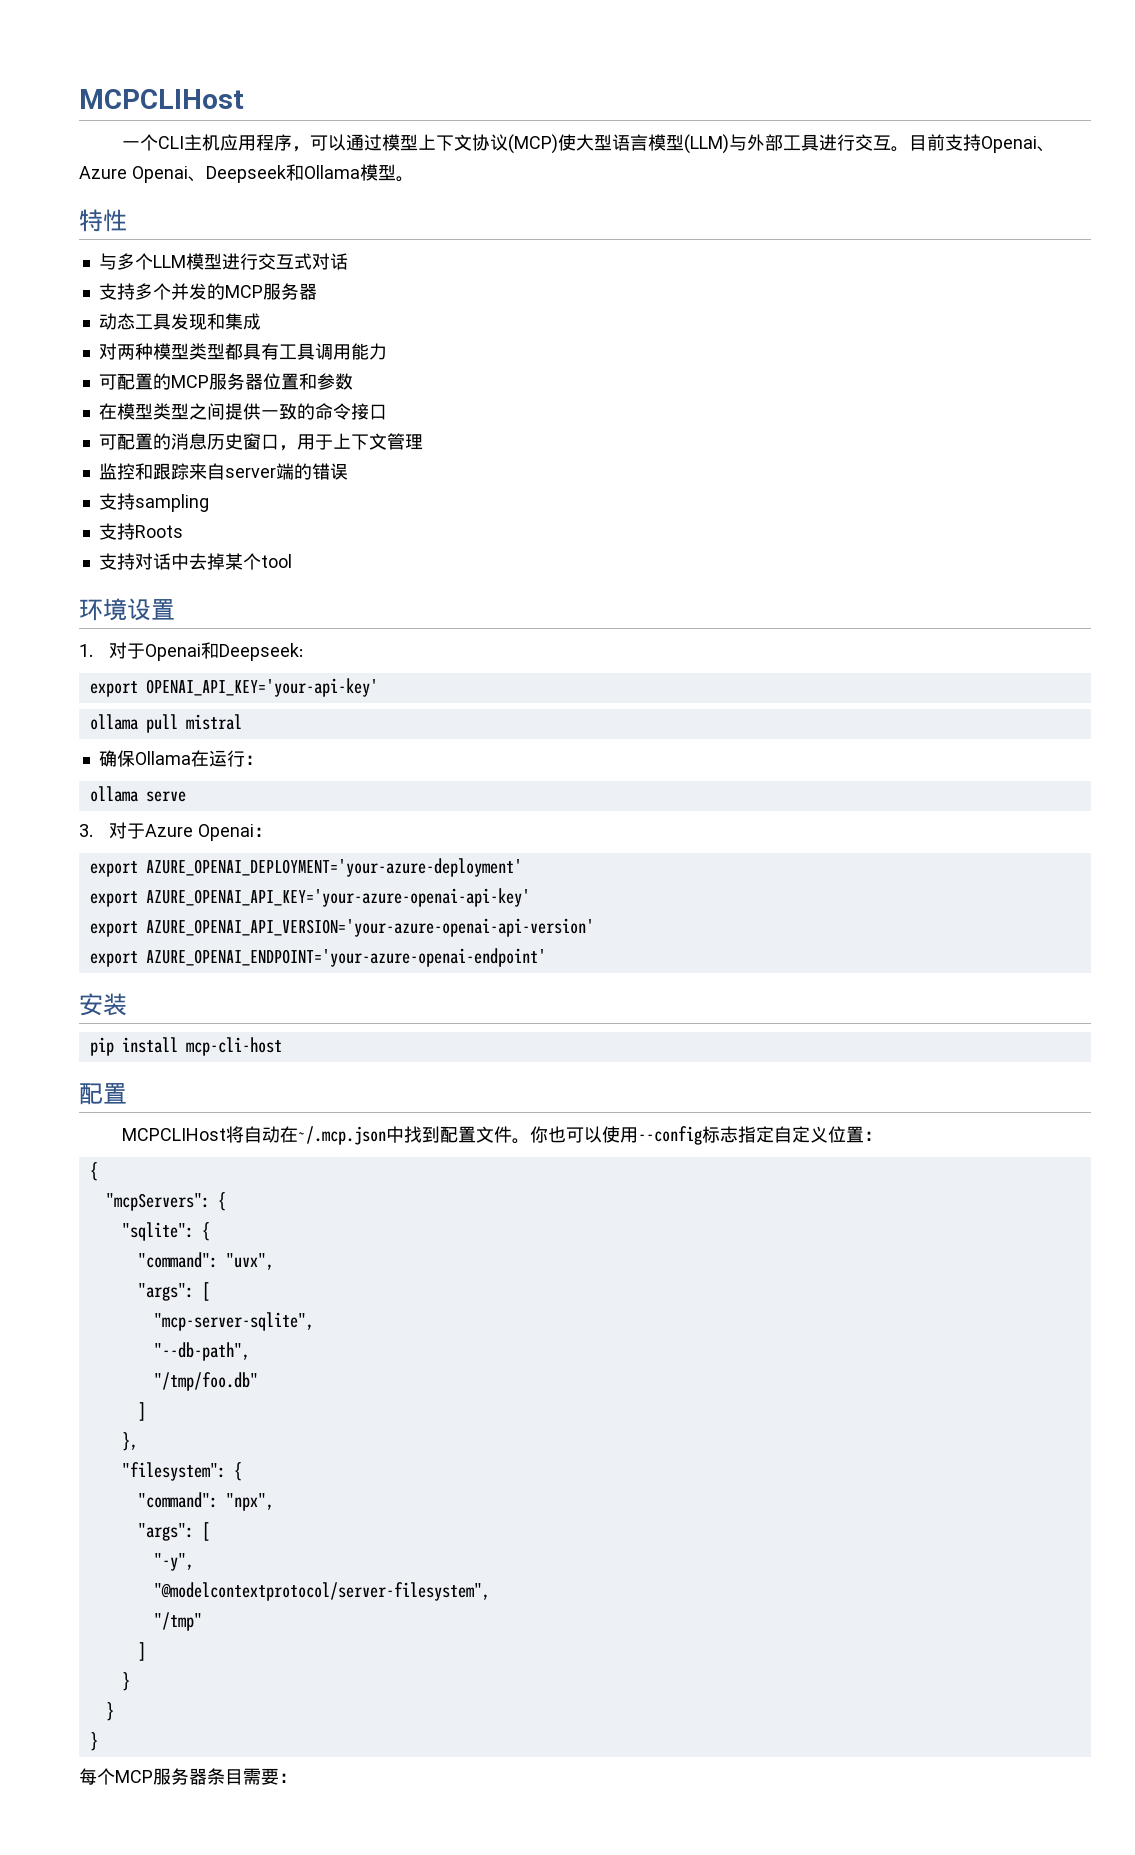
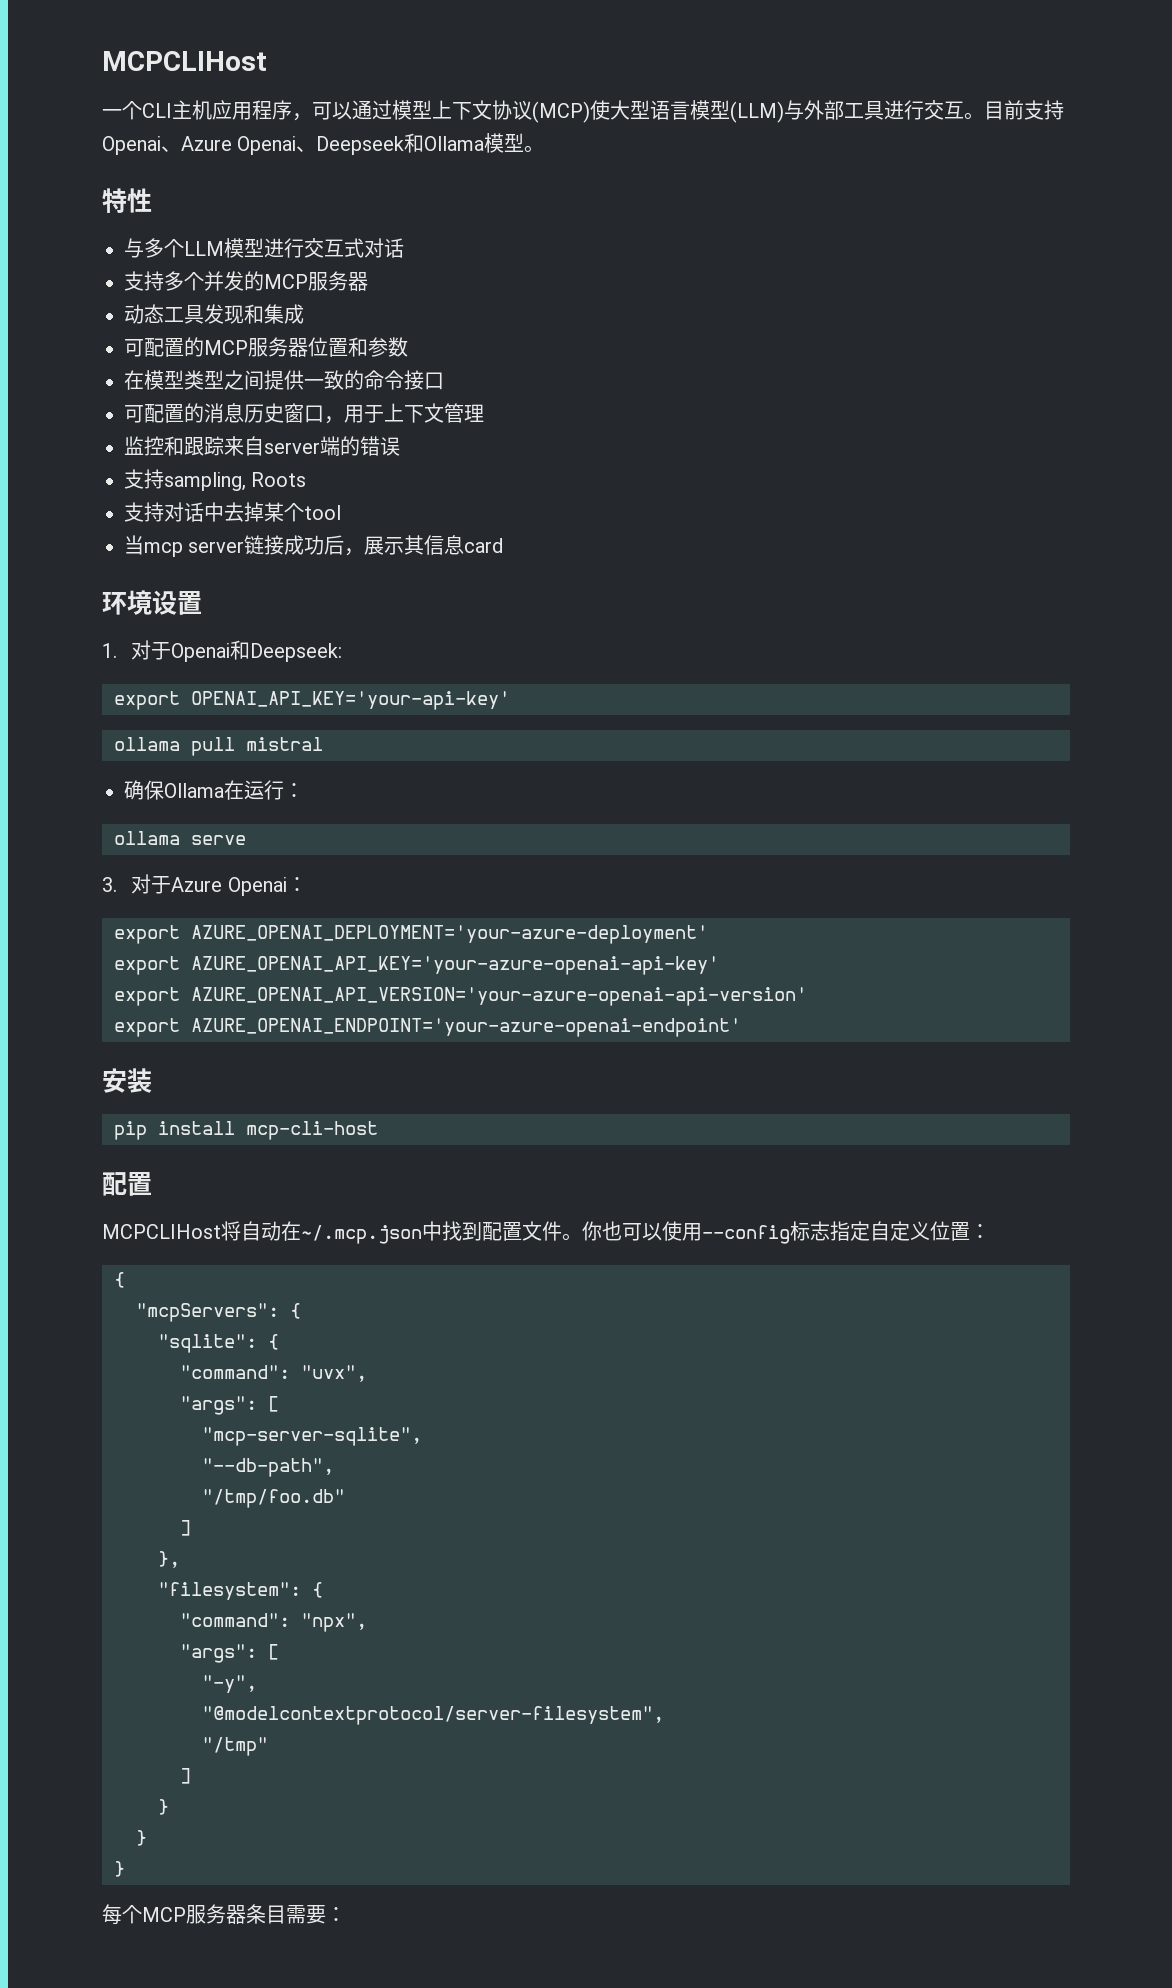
- 对两种模型类型都具有工具调用能力
- 支持sampling
- 支持Roots
+ 支持sampling, Roots
+ 当mcp server链接成功后，展示其信息card

